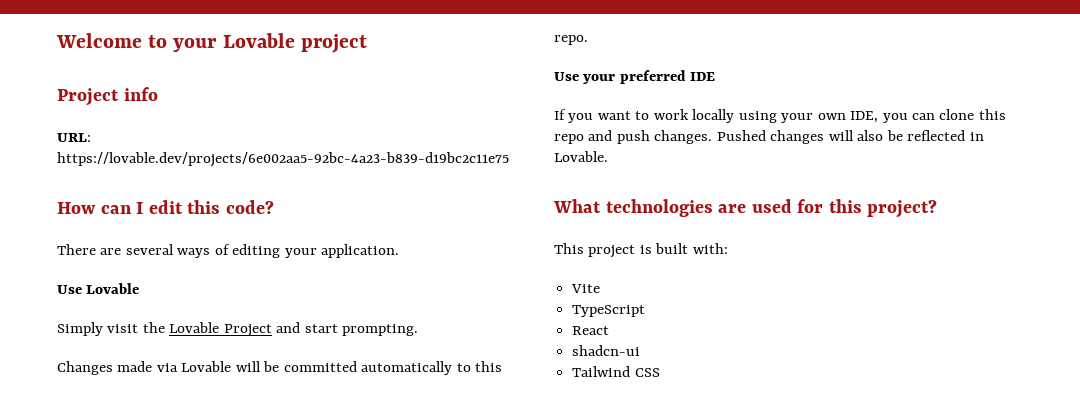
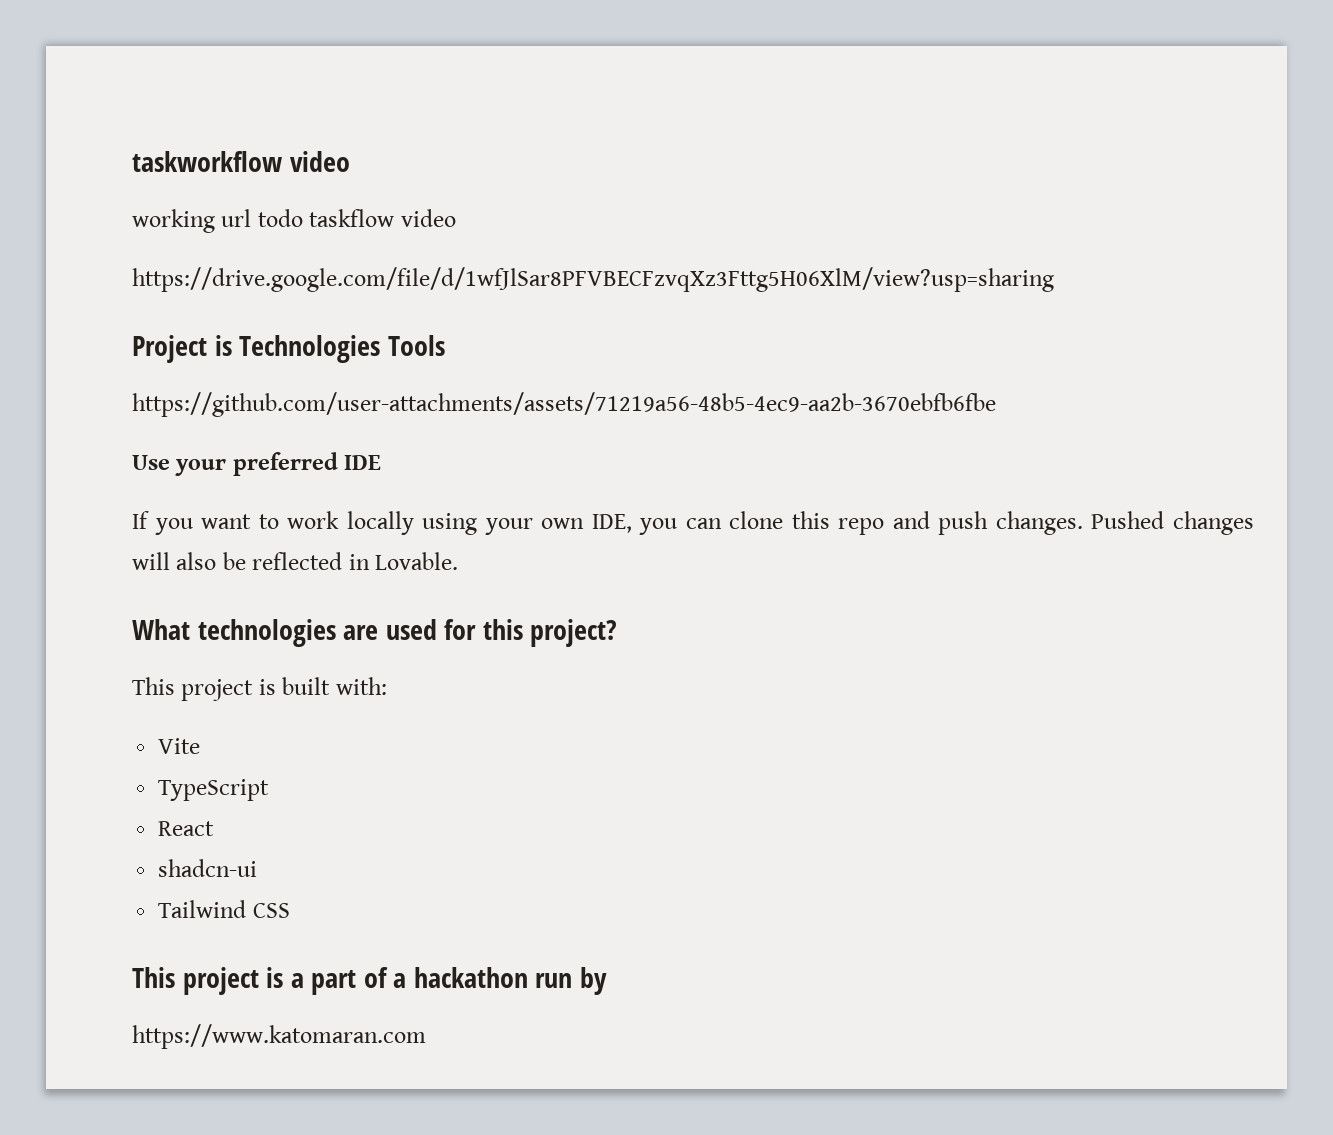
- Welcome to your Lovable project
- Project info
- URL: https://lovable.dev/projects/6e002aa5-92bc-4a23-b839-d19bc2c11e75
- How can I edit this code?
- There are several ways of editing your application.
- Use Lovable
- Simply visit the Lovable Project and start prompting.
- Changes made via Lovable will be committed automatically to this repo.
+ taskworkflow video
+ working url todo taskflow video
+ https://drive.google.com/file/d/1wfJlSar8PFVBECFzvqXz3Fttg5H06XlM/view?usp=sharing
+ Project is Technologies Tools
+ https://github.com/user-attachments/assets/71219a56-48b5-4ec9-aa2b-3670ebfb6fbe
+ This project is a part of a hackathon run by
+ https://www.katomaran.com

